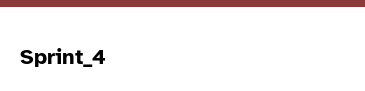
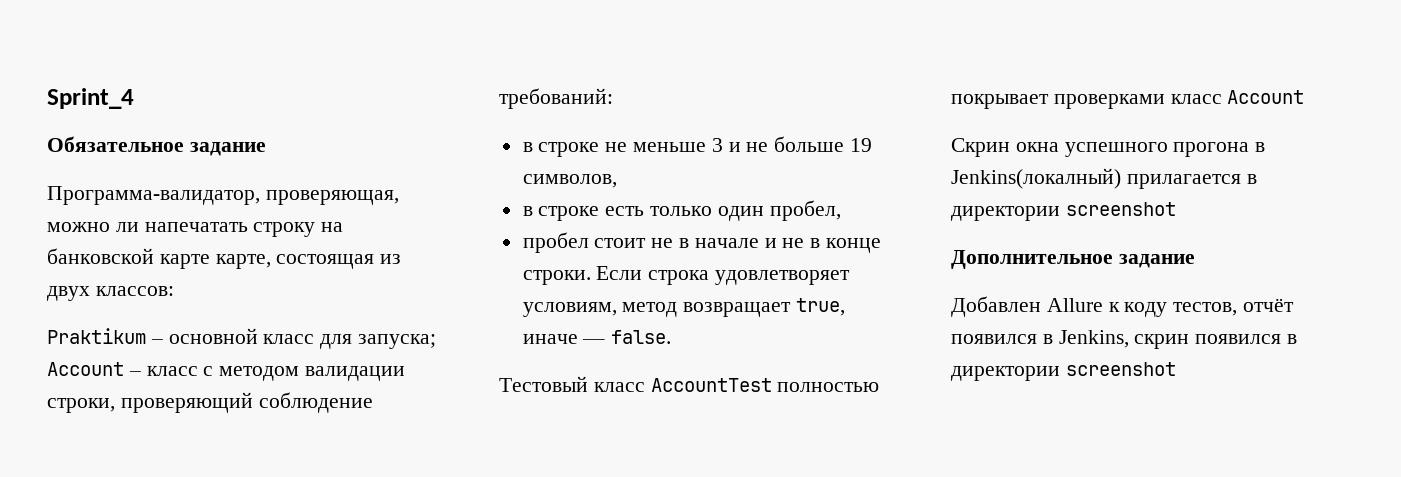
+ Обязательное задание
+ Программа-валидатор, проверяющая, можно ли напечатать строку на банковской карте карте, состоящая из двух классов:
+ Praktikum – основной класс для запуска; Account – класс с методом валидации строки, проверяющий соблюдение требований:
+ в строке не меньше 3 и не больше 19 символов,
+ в строке есть только один пробел,
+ пробел стоит не в начале и не в конце строки. Если строка удовлетворяет условиям, метод возвращает true, иначе — false.
+ Тестовый класс AccountTest полностью покрывает проверками класс Account
+ Скрин окна успешного прогона в Jenkins(локалный) прилагается в директории screenshot
+ Дополнительное задание
+ Добавлен Allure к коду тестов, отчёт появился в Jenkins, скрин появился в директории screenshot

